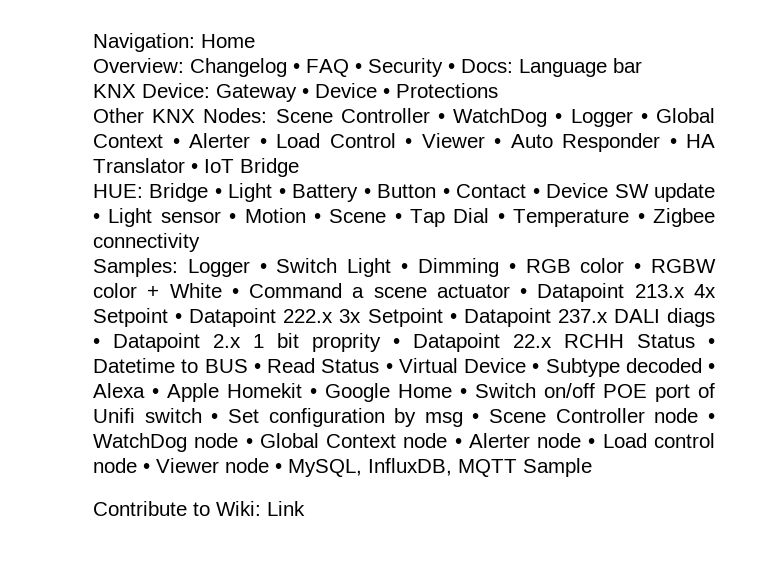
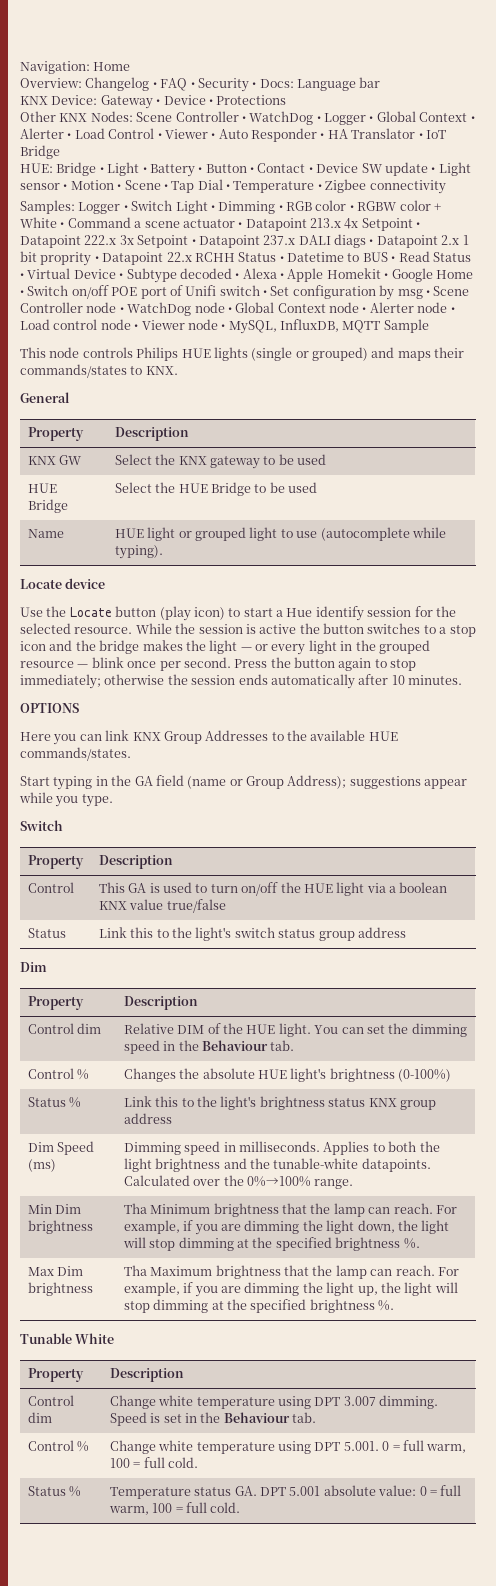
- Contribute to Wiki: Link
+ This node controls Philips HUE lights (single or grouped) and maps their commands/states to KNX.
+ General
+ Property | Description
+ KNX GW | Select the KNX gateway to be used
+ HUE Bridge | Select the HUE Bridge to be used
+ Name | HUE light or grouped light to use (autocomplete while typing).
+ Locate device
+ Use the Locate button (play icon) to start a Hue identify session for the selected resource. While the session is active the button switches to a stop icon and the bridge makes the light — or every light in the grouped resource — blink once per second. Press the button again to stop immediately; otherwise the session ends automatically after 10 minutes.
+ OPTIONS
+ Here you can link KNX Group Addresses to the available HUE commands/states.
+ Start typing in the GA field (name or Group Address); suggestions appear while you type.
+ Switch
+ Property | Description
+ Control | This GA is used to turn on/off the HUE light via a boolean KNX value true/false
+ Status | Link this to the light's switch status group address
+ Dim
+ Property | Description
+ Control dim | Relative DIM of the HUE light. You can set the dimming speed in the Behaviour tab.
+ Control % | Changes the absolute HUE light's brightness (0-100%)
+ Status % | Link this to the light's brightness status KNX group address
+ Dim Speed (ms) | Dimming speed in milliseconds. Applies to both the light brightness and the tunable-white datapoints. Calculated over the 0%→100% range.
+ Min Dim brightness | Tha Minimum brightness that the lamp can reach. For example, if you are dimming the light down, the light will stop dimming at the specified brightness %.
+ Max Dim brightness | Tha Maximum brightness that the lamp can reach. For example, if you are dimming the light up, the light will stop dimming at the specified brightness %.
+ Tunable White
+ Property | Description
+ Control dim | Change white temperature using DPT 3.007 dimming. Speed is set in the Behaviour tab.
+ Control % | Change white temperature using DPT 5.001. 0 = full warm, 100 = full cold.
+ Status % | Temperature status GA. DPT 5.001 absolute value: 0 = full warm, 100 = full cold.

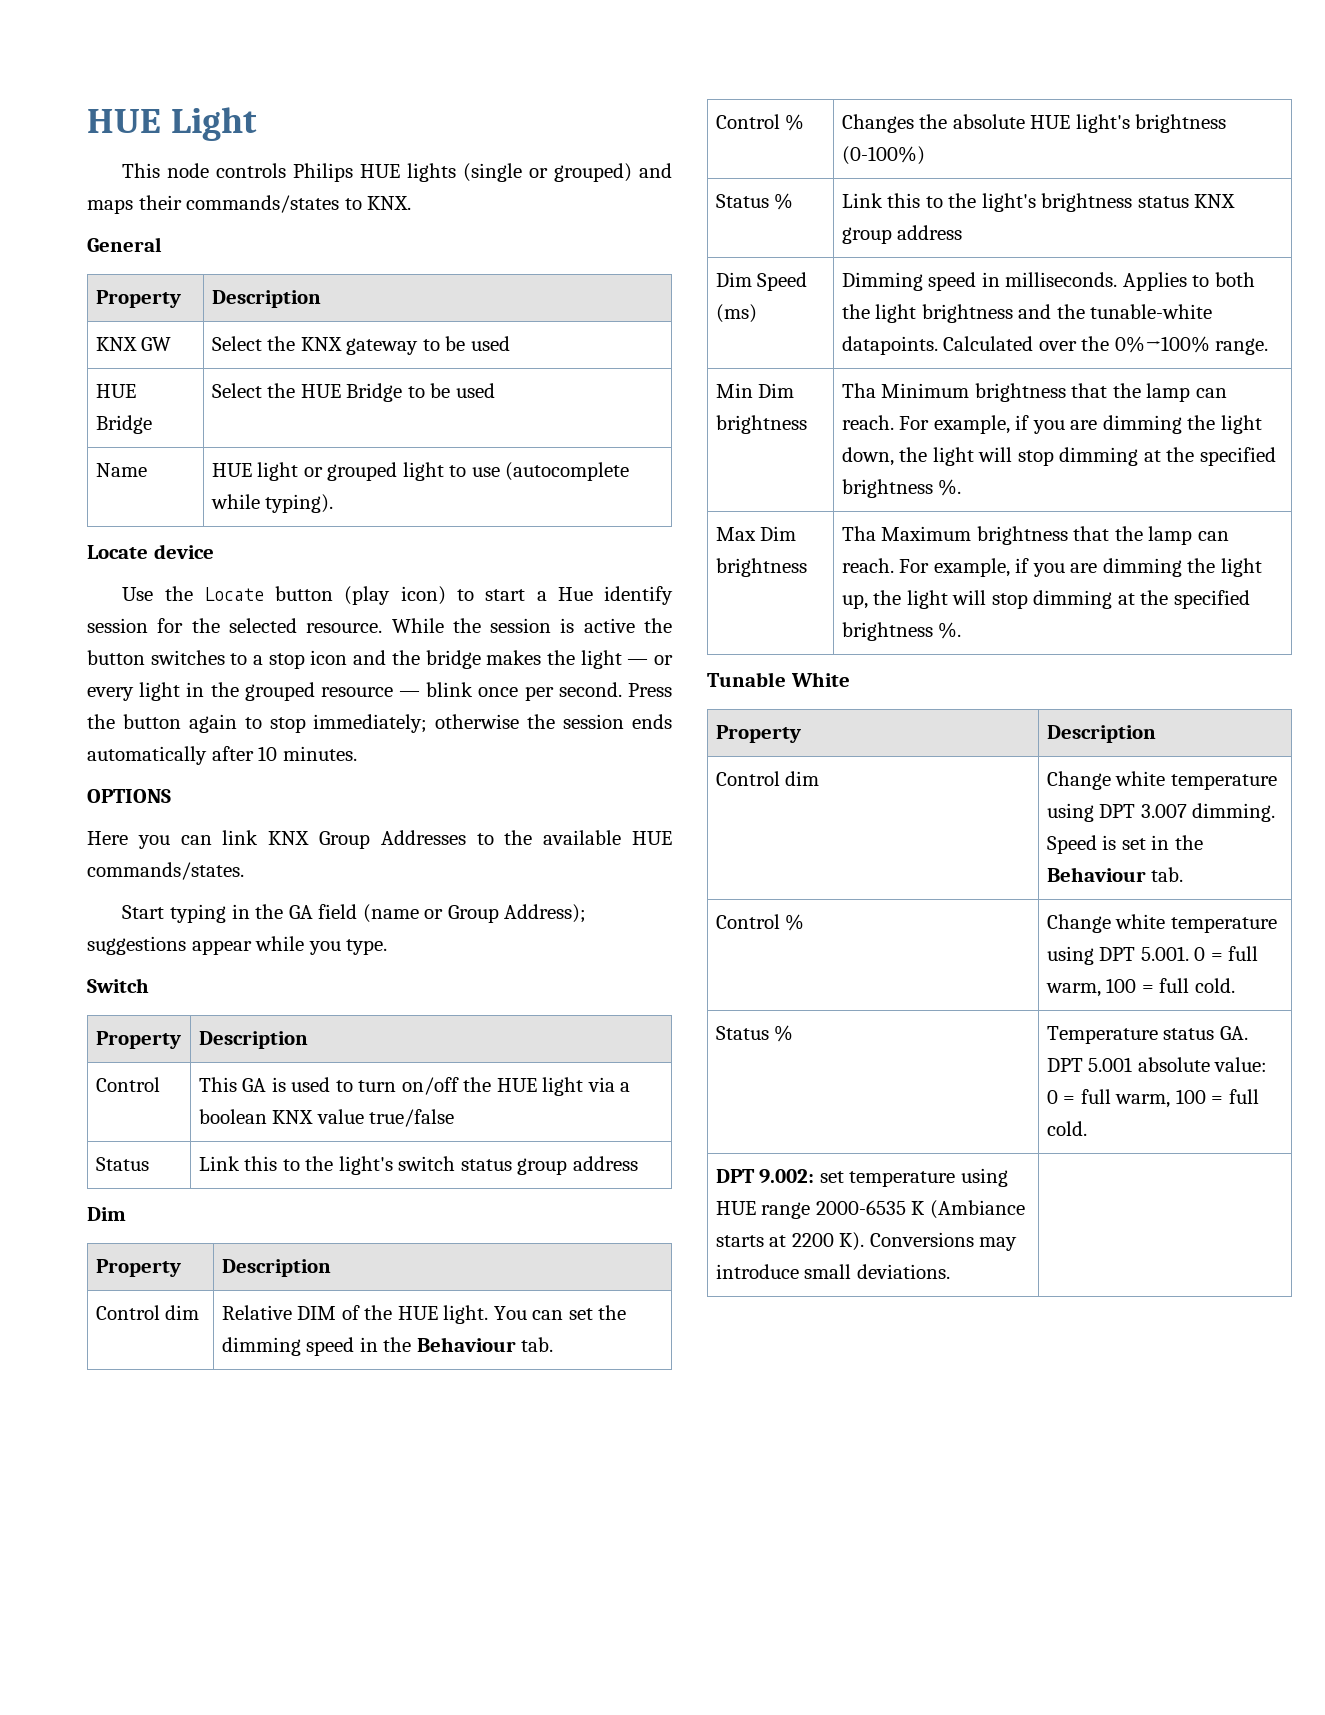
- Navigation: Home
- Overview: Changelog • FAQ • Security • Docs: Language bar
- KNX Device: Gateway • Device • Protections
- Other KNX Nodes: Scene Controller • WatchDog • Logger • Global Context • Alerter • Load Control • Viewer • Auto Responder • HA Translator • IoT Bridge
- HUE: Bridge • Light • Battery • Button • Contact • Device SW update • Light sensor • Motion • Scene • Tap Dial • Temperature • Zigbee connectivity
- Samples: Logger • Switch Light • Dimming • RGB color • RGBW color + White • Command a scene actuator • Datapoint 213.x 4x Setpoint • Datapoint 222.x 3x Setpoint • Datapoint 237.x DALI diags • Datapoint 2.x 1 bit proprity • Datapoint 22.x RCHH Status • Datetime to BUS • Read Status • Virtual Device • Subtype decoded • Alexa • Apple Homekit • Google Home • Switch on/off POE port of Unifi switch • Set configuration by msg • Scene Controller node • WatchDog node • Global Context node • Alerter node • Load control node • Viewer node • MySQL, InfluxDB, MQTT Sample
+ HUE Light
+ DPT 9.002: set temperature using HUE range 2000-6535 K (Ambiance starts at 2200 K). Conversions may introduce small deviations. |

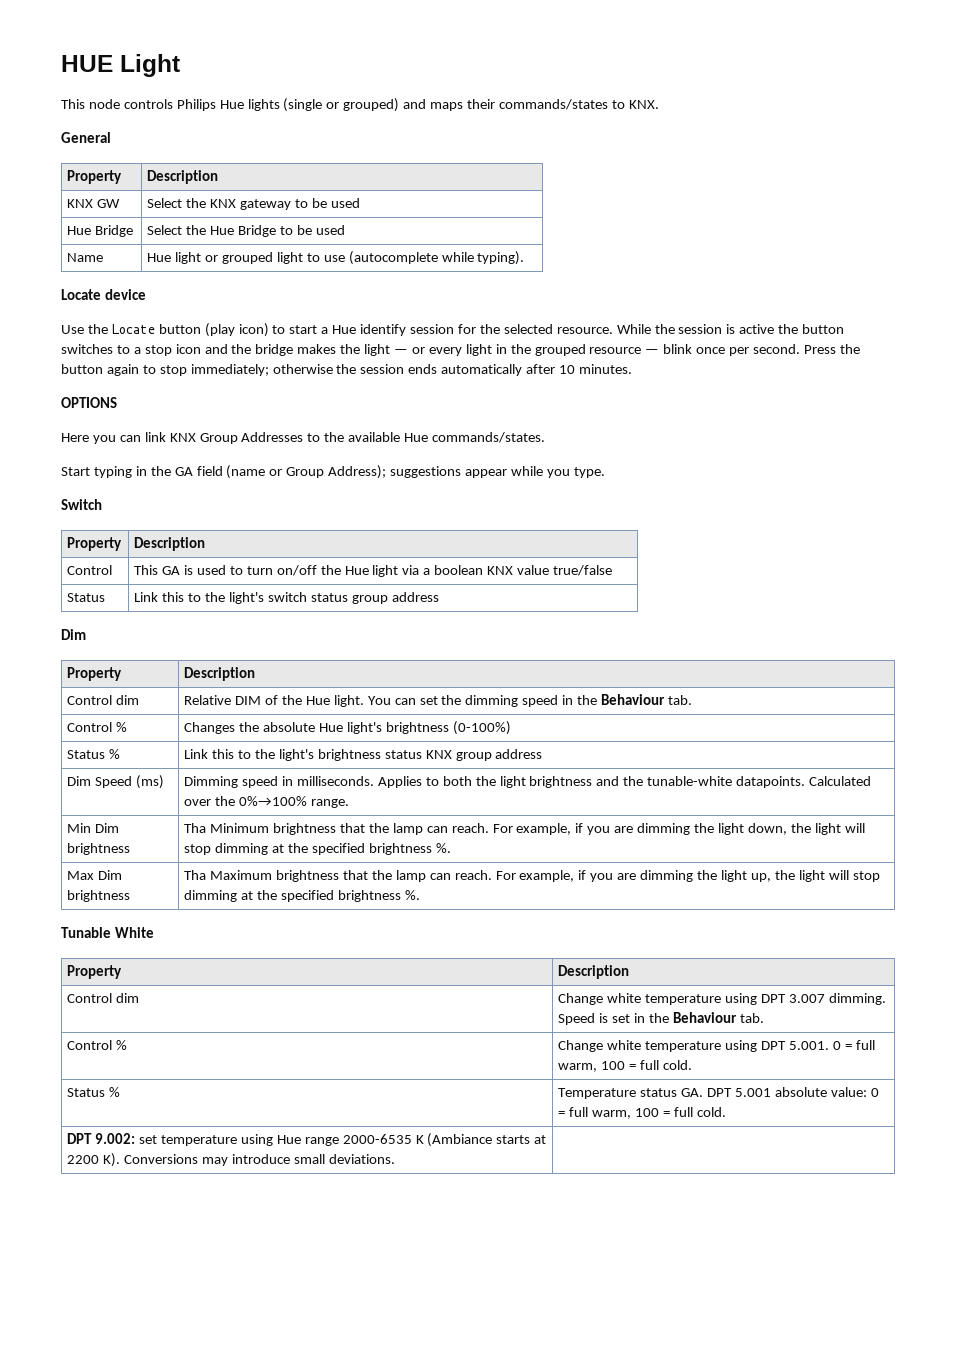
- This node controls Philips HUE lights (single or grouped) and maps their commands/states to KNX.
+ This node controls Philips Hue lights (single or grouped) and maps their commands/states to KNX.
- HUE Bridge | Select the HUE Bridge to be used
+ Hue Bridge | Select the Hue Bridge to be used
- Name | HUE light or grouped light to use (autocomplete while typing).
+ Name | Hue light or grouped light to use (autocomplete while typing).
- Here you can link KNX Group Addresses to the available HUE commands/states.
+ Here you can link KNX Group Addresses to the available Hue commands/states.
- Control | This GA is used to turn on/off the HUE light via a boolean KNX value true/false
+ Control | This GA is used to turn on/off the Hue light via a boolean KNX value true/false
- Control dim | Relative DIM of the HUE light. You can set the dimming speed in the Behaviour tab.
+ Control dim | Relative DIM of the Hue light. You can set the dimming speed in the Behaviour tab.
- Control % | Changes the absolute HUE light's brightness (0-100%)
+ Control % | Changes the absolute Hue light's brightness (0-100%)
- DPT 9.002: set temperature using HUE range 2000-6535 K (Ambiance starts at 2200 K). Conversions may introduce small deviations. |
+ DPT 9.002: set temperature using Hue range 2000-6535 K (Ambiance starts at 2200 K). Conversions may introduce small deviations. |

